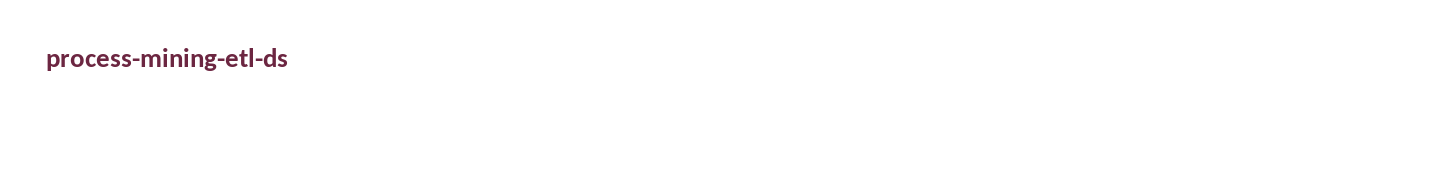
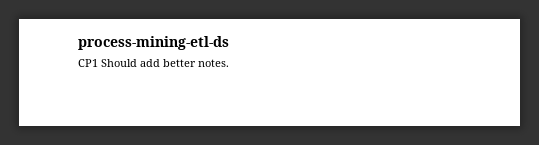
+ CP1 Should add better notes.

